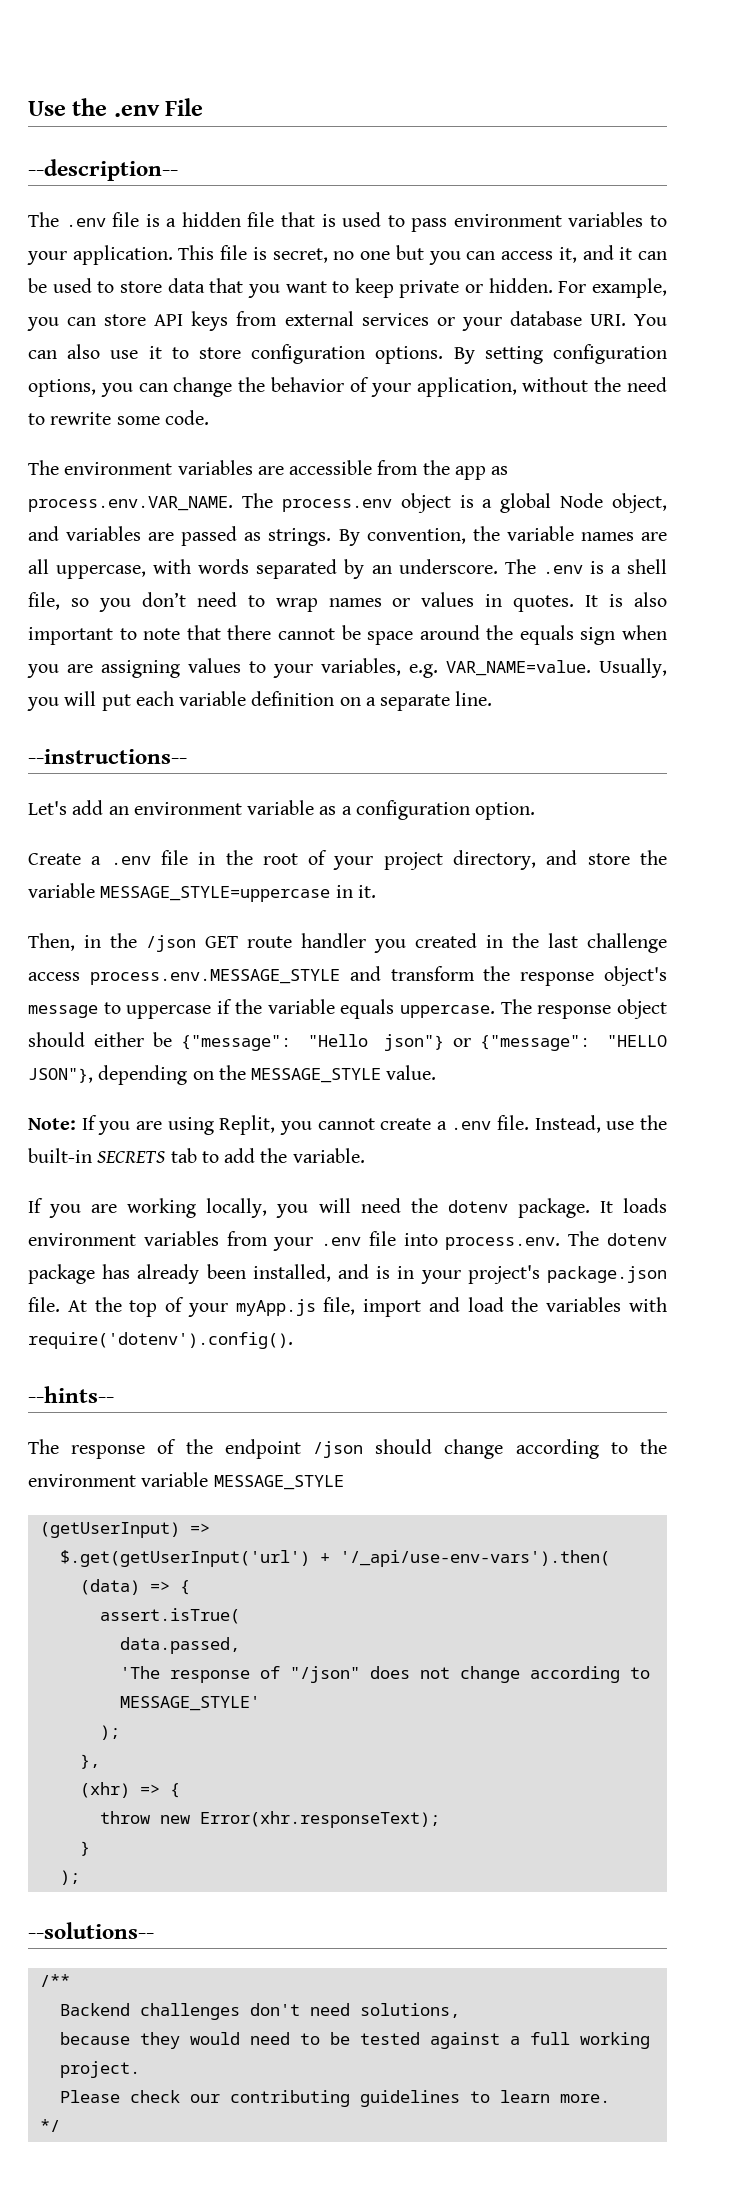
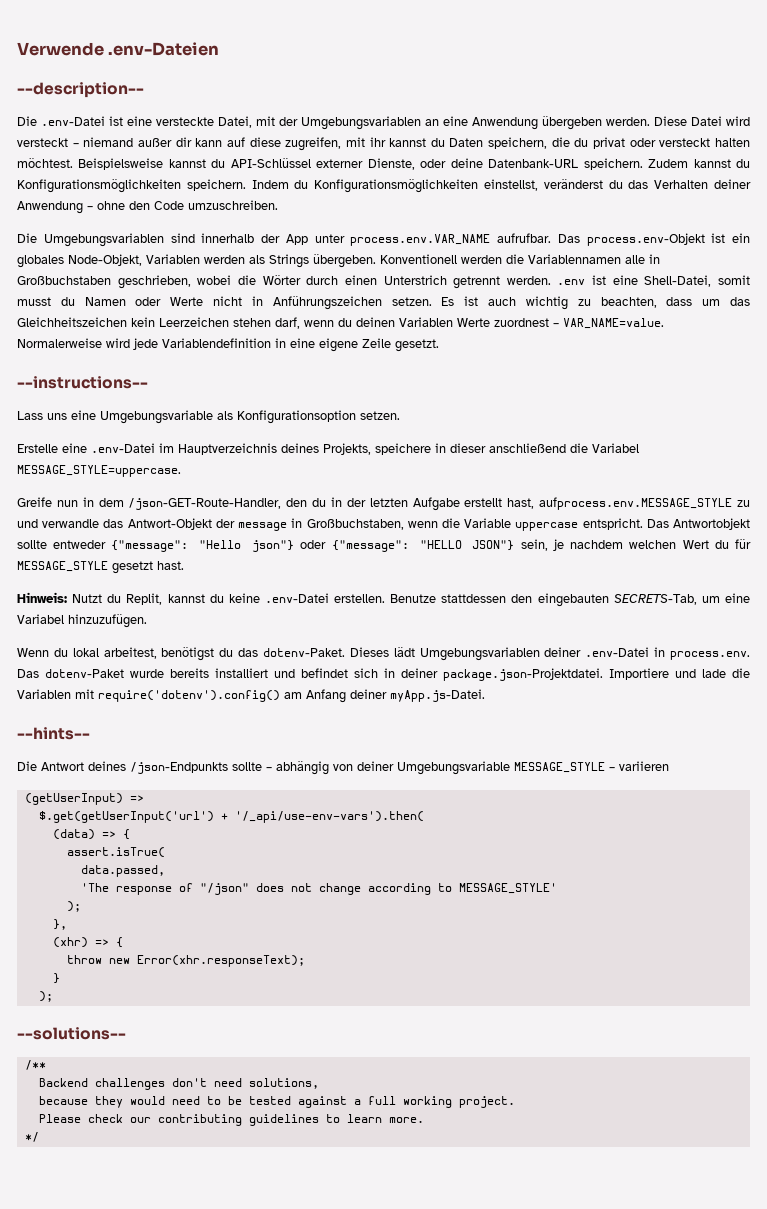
- Use the .env File
+ Verwende .env-Dateien
  --description--
- The .env file is a hidden file that is used to pass environment variables to your application. This file is secret, no one but you can access it, and it can be used to store data that you want to keep private or hidden. For example, you can store API keys from external services or your database URI. You can also use it to store configuration options. By setting configuration options, you can change the behavior of your application, without the need to rewrite some code.
- The environment variables are accessible from the app as process.env.VAR_NAME. The process.env object is a global Node object, and variables are passed as strings. By convention, the variable names are all uppercase, with words separated by an underscore. The .env is a shell file, so you don’t need to wrap names or values in quotes. It is also important to note that there cannot be space around the equals sign when you are assigning values to your variables, e.g. VAR_NAME=value. Usually, you will put each variable definition on a separate line.
+ Die .env-Datei ist eine versteckte Datei, mit der Umgebungsvariablen an eine Anwendung übergeben werden. Diese Datei wird versteckt – niemand außer dir kann auf diese zugreifen, mit ihr kannst du Daten speichern, die du privat oder versteckt halten möchtest. Beispielsweise kannst du API-Schlüssel externer Dienste, oder deine Datenbank-URL speichern. Zudem kannst du Konfigurationsmöglichkeiten speichern. Indem du Konfigurationsmöglichkeiten einstellst, veränderst du das Verhalten deiner Anwendung – ohne den Code umzuschreiben.
+ Die Umgebungsvariablen sind innerhalb der App unter process.env.VAR_NAME aufrufbar. Das process.env-Objekt ist ein globales Node-Objekt, Variablen werden als Strings übergeben. Konventionell werden die Variablennamen alle in Großbuchstaben geschrieben, wobei die Wörter durch einen Unterstrich getrennt werden. .env ist eine Shell-Datei, somit musst du Namen oder Werte nicht in Anführungszeichen setzen. Es ist auch wichtig zu beachten, dass um das Gleichheitszeichen kein Leerzeichen stehen darf, wenn du deinen Variablen Werte zuordnest – VAR_NAME=value. Normalerweise wird jede Variablendefinition in eine eigene Zeile gesetzt.
  --instructions--
- Let's add an environment variable as a configuration option.
- Create a .env file in the root of your project directory, and store the variable MESSAGE_STYLE=uppercase in it.
- Then, in the /json GET route handler you created in the last challenge access process.env.MESSAGE_STYLE and transform the response object's message to uppercase if the variable equals uppercase. The response object should either be {"message": "Hello json"} or {"message": "HELLO JSON"}, depending on the MESSAGE_STYLE value.
- Note: If you are using Replit, you cannot create a .env file. Instead, use the built-in SECRETS tab to add the variable.
- If you are working locally, you will need the dotenv package. It loads environment variables from your .env file into process.env. The dotenv package has already been installed, and is in your project's package.json file. At the top of your myApp.js file, import and load the variables with require('dotenv').config().
+ Lass uns eine Umgebungsvariable als Konfigurationsoption setzen.
+ Erstelle eine .env-Datei im Hauptverzeichnis deines Projekts, speichere in dieser anschließend die Variabel MESSAGE_STYLE=uppercase.
+ Greife nun in dem /json-GET-Route-Handler, den du in der letzten Aufgabe erstellt hast, aufprocess.env.MESSAGE_STYLE zu und verwandle das Antwort-Objekt der message in Großbuchstaben, wenn die Variable uppercase entspricht. Das Antwortobjekt sollte entweder {"message": "Hello json"} oder {"message": "HELLO JSON"} sein, je nachdem welchen Wert du für MESSAGE_STYLE gesetzt hast.
+ Hinweis: Nutzt du Replit, kannst du keine .env-Datei erstellen. Benutze stattdessen den eingebauten SECRETS-Tab, um eine Variabel hinzuzufügen.
+ Wenn du lokal arbeitest, benötigst du das dotenv-Paket. Dieses lädt Umgebungsvariablen deiner .env-Datei in process.env. Das dotenv-Paket wurde bereits installiert und befindet sich in deiner package.json-Projektdatei. Importiere und lade die Variablen mit require('dotenv').config() am Anfang deiner myApp.js-Datei.
  --hints--
- The response of the endpoint /json should change according to the environment variable MESSAGE_STYLE
+ Die Antwort deines /json-Endpunkts sollte – abhängig von deiner Umgebungsvariable MESSAGE_STYLE – variieren

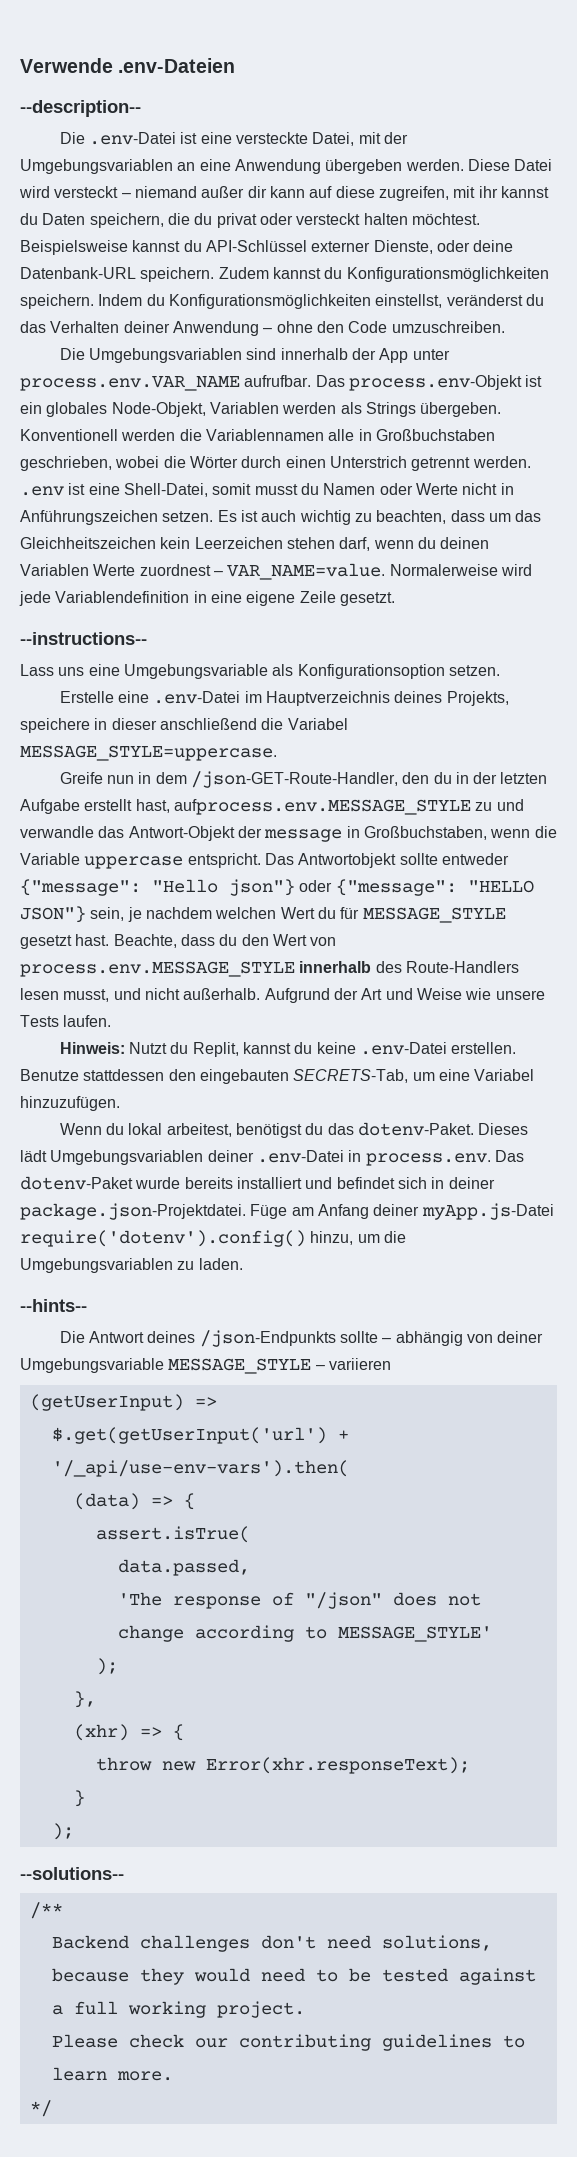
+ Beachte, dass du den Wert von process.env.MESSAGE_STYLE innerhalb des Route-Handlers lesen musst, und nicht außerhalb. Aufgrund der Art und Weise wie unsere Tests laufen.
- Dieses lädt Umgebungsvariablen deiner .env-Datei in process.env. Das dotenv-Paket wurde bereits installiert und befindet sich in deiner package.json-Projektdatei. Importiere und lade die Variablen mit require('dotenv').config() am Anfang deiner myApp.js-Datei.
+ Dieses lädt Umgebungsvariablen deiner .env-Datei in process.env. Das dotenv-Paket wurde bereits installiert und befindet sich in deiner package.json-Projektdatei. Füge am Anfang deiner myApp.js-Datei require('dotenv').config() hinzu, um die Umgebungsvariablen zu laden.

